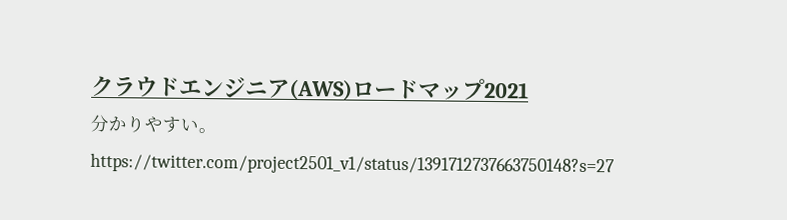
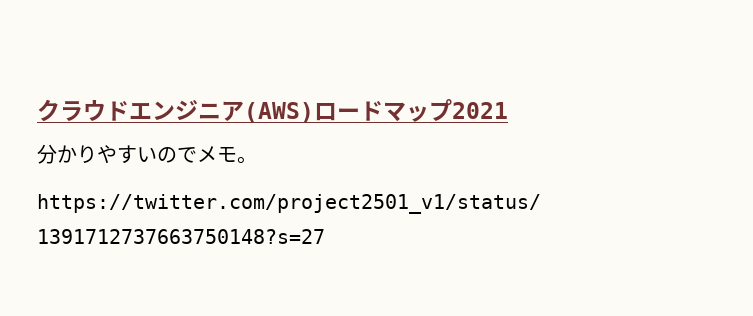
- 分かりやすい。
+ 分かりやすいのでメモ。

